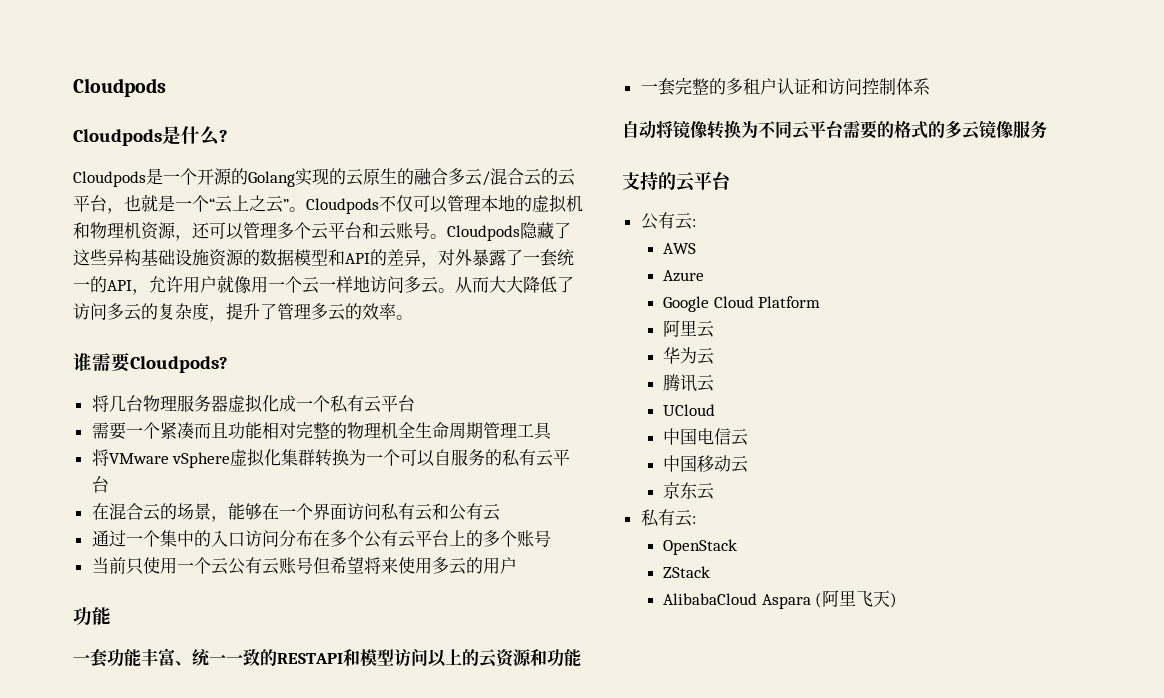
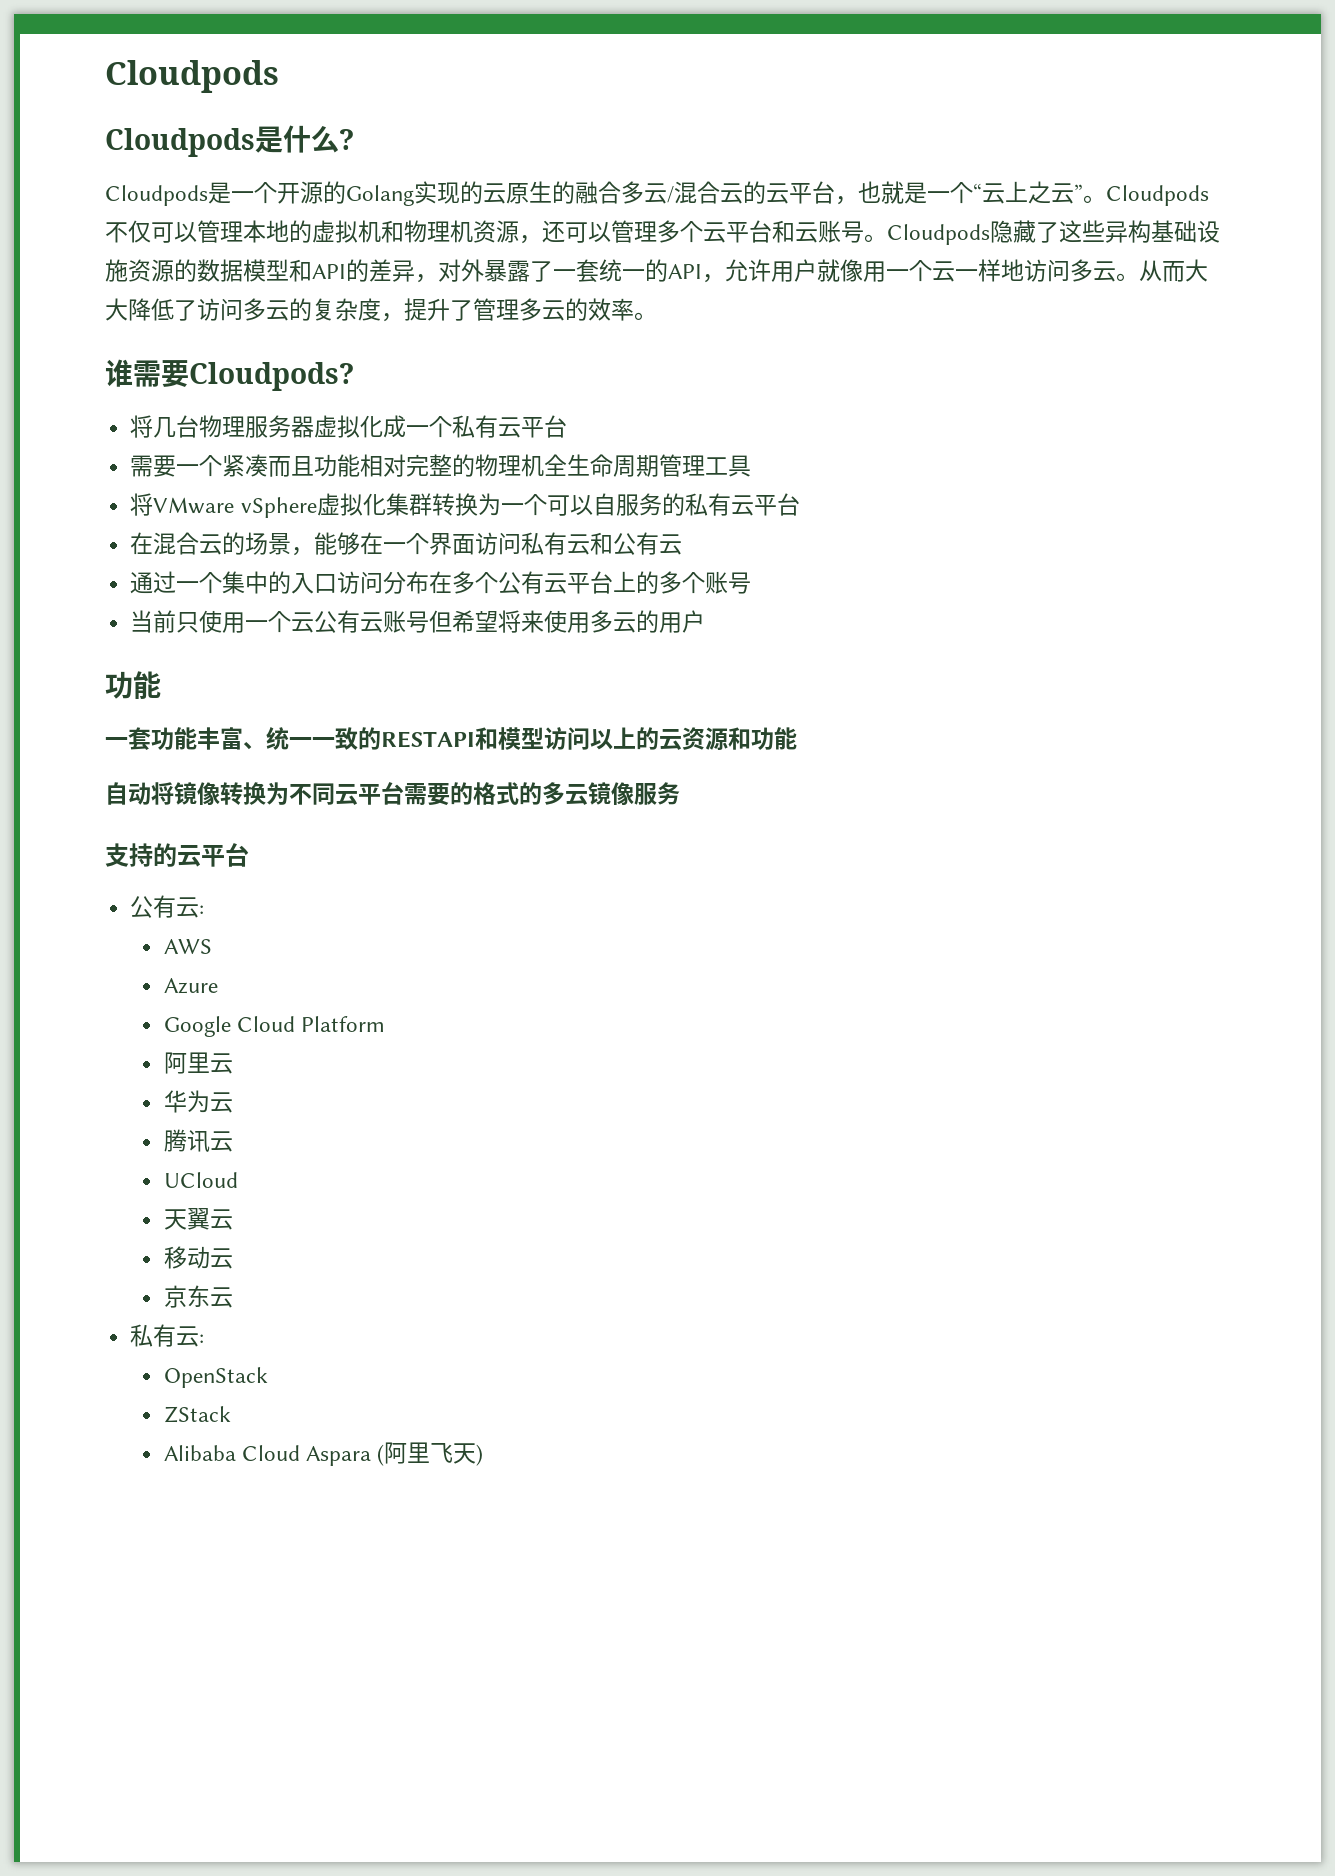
- 一套完整的多租户认证和访问控制体系
- 中国电信云
- 中国移动云
+ 天翼云
+ 移动云
- AlibabaCloud Aspara (阿里飞天)
+ Alibaba Cloud Aspara (阿里飞天)

